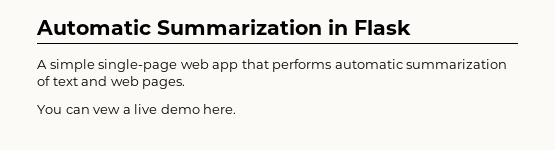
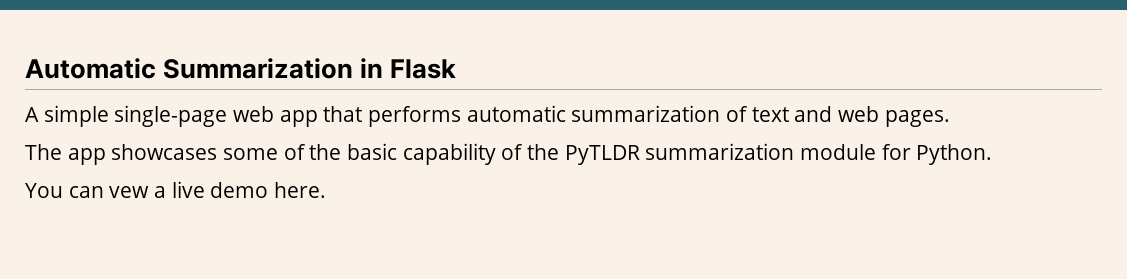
+ The app showcases some of the basic capability of the PyTLDR summarization module for Python.

